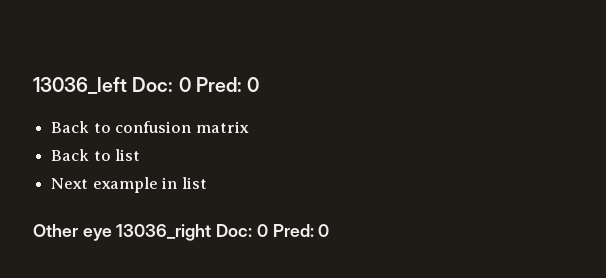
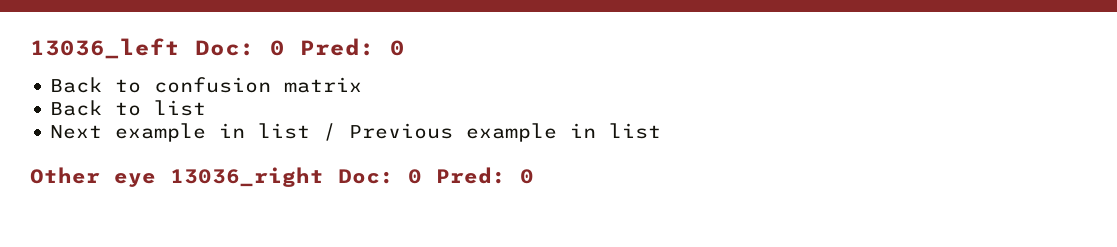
- Next example in list
+ Next example in list / Previous example in list

